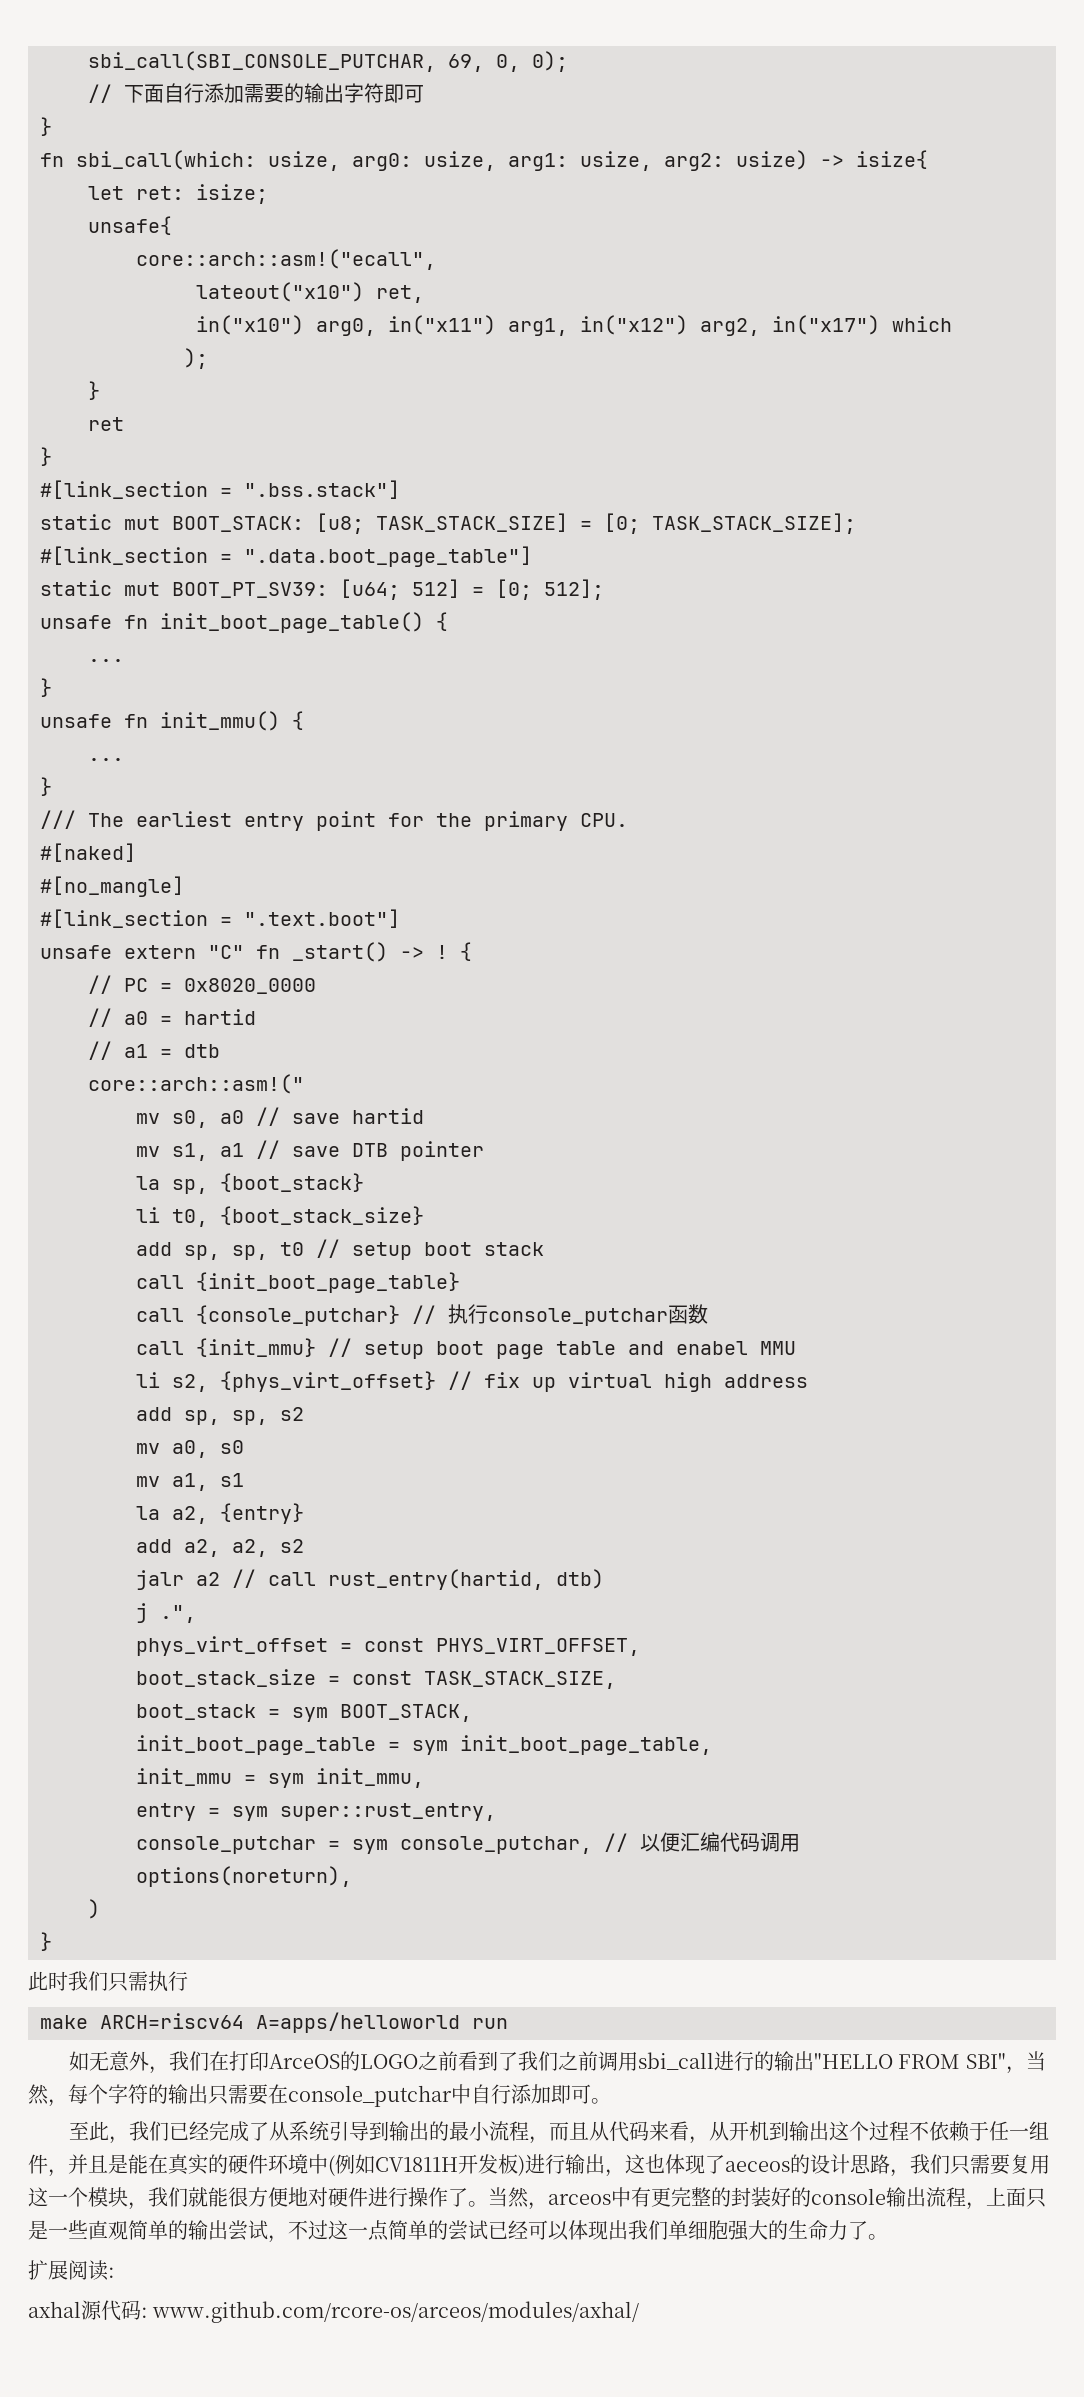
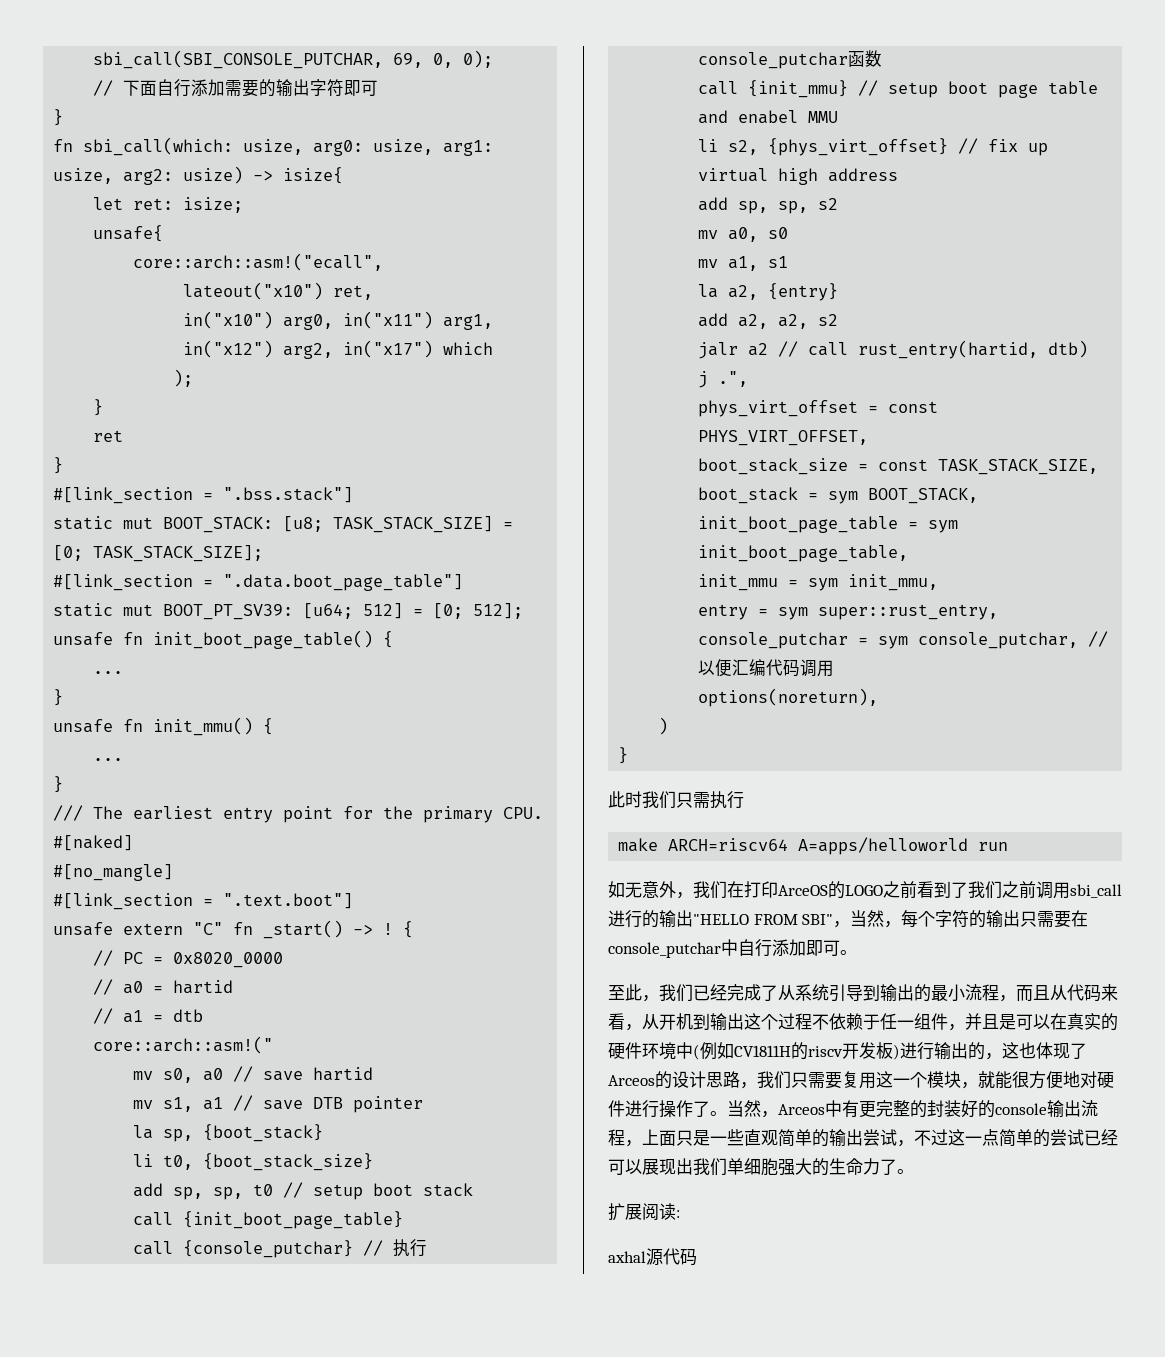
- 至此，我们已经完成了从系统引导到输出的最小流程，而且从代码来看，从开机到输出这个过程不依赖于任一组件，并且是能在真实的硬件环境中(例如CV1811H开发板)进行输出，这也体现了aeceos的设计思路，我们只需要复用这一个模块，我们就能很方便地对硬件进行操作了。
+ 至此，我们已经完成了从系统引导到输出的最小流程，而且从代码来看，从开机到输出这个过程不依赖于任一组件，并且是可以在真实的硬件环境中(例如CV1811H的riscv开发板)进行输出的，这也体现了Arceos的设计思路，我们只需要复用这一个模块，就能很方便地对硬件进行操作了。
- 当然，arceos中有更完整的封装好的console输出流程，上面只是一些直观简单的输出尝试，不过这一点简单的尝试已经可以体现出我们单细胞强大的生命力了。
+ 当然，Arceos中有更完整的封装好的console输出流程，上面只是一些直观简单的输出尝试，不过这一点简单的尝试已经可以展现出我们单细胞强大的生命力了。
- axhal源代码: www.github.com/rcore-os/arceos/modules/axhal/
+ axhal源代码

